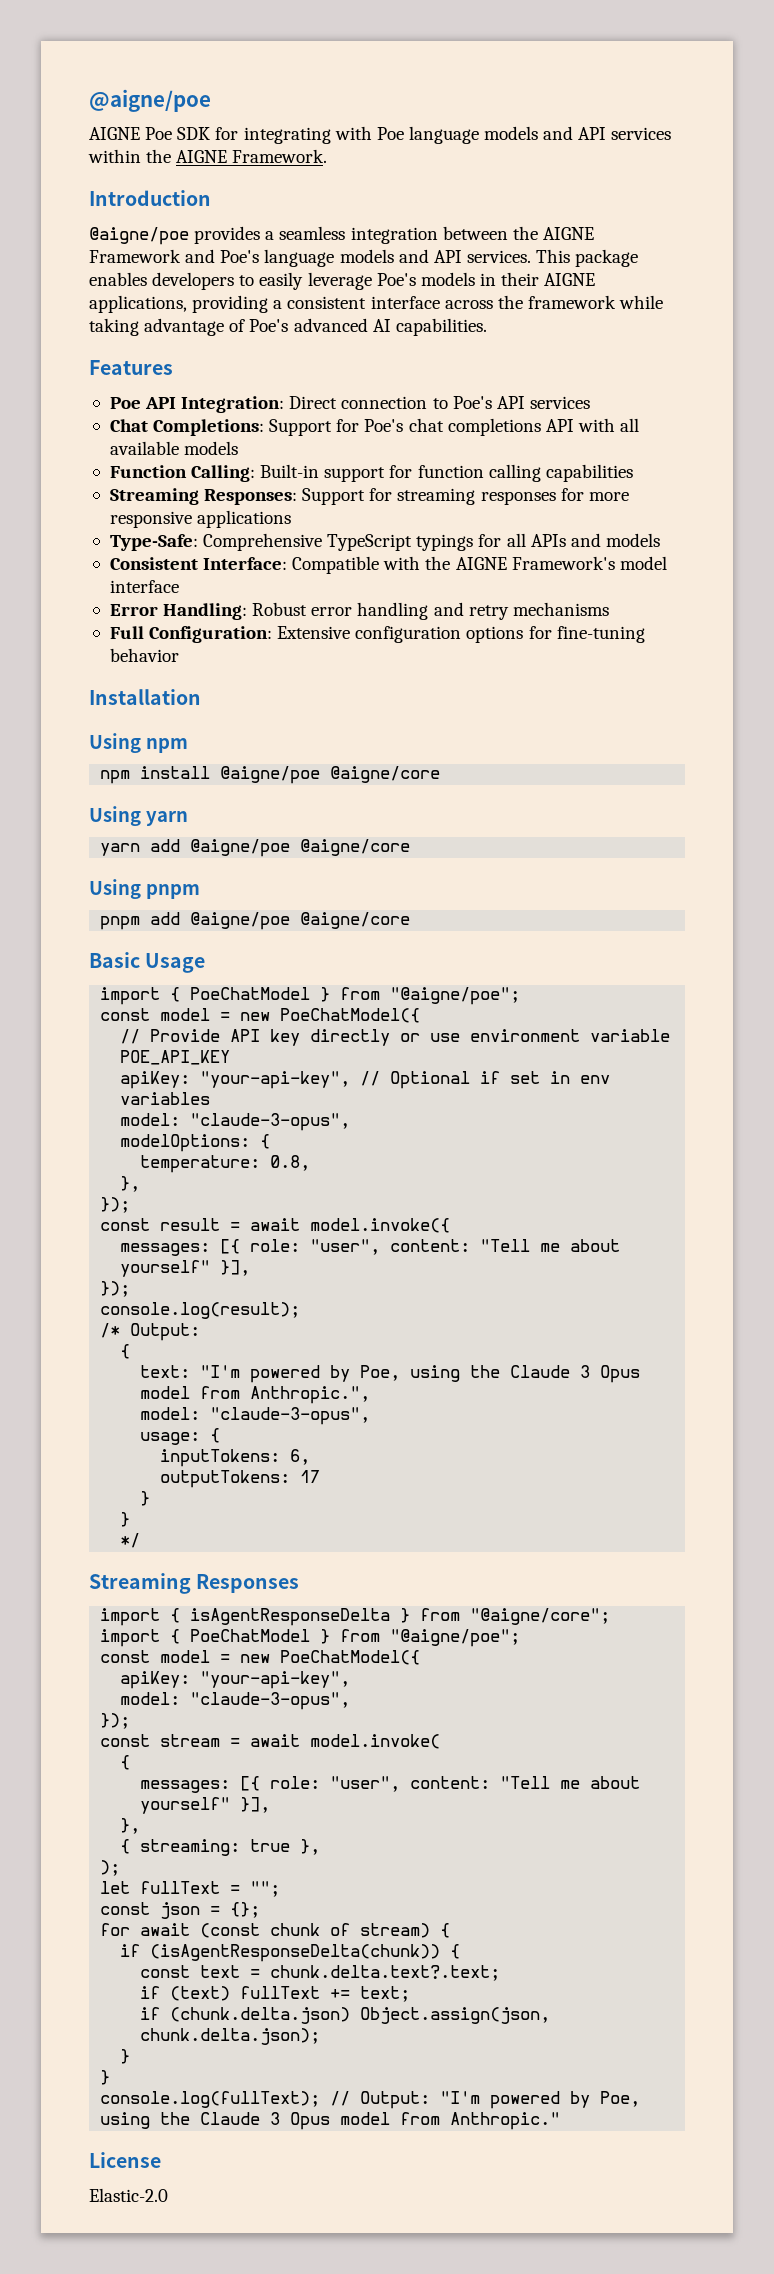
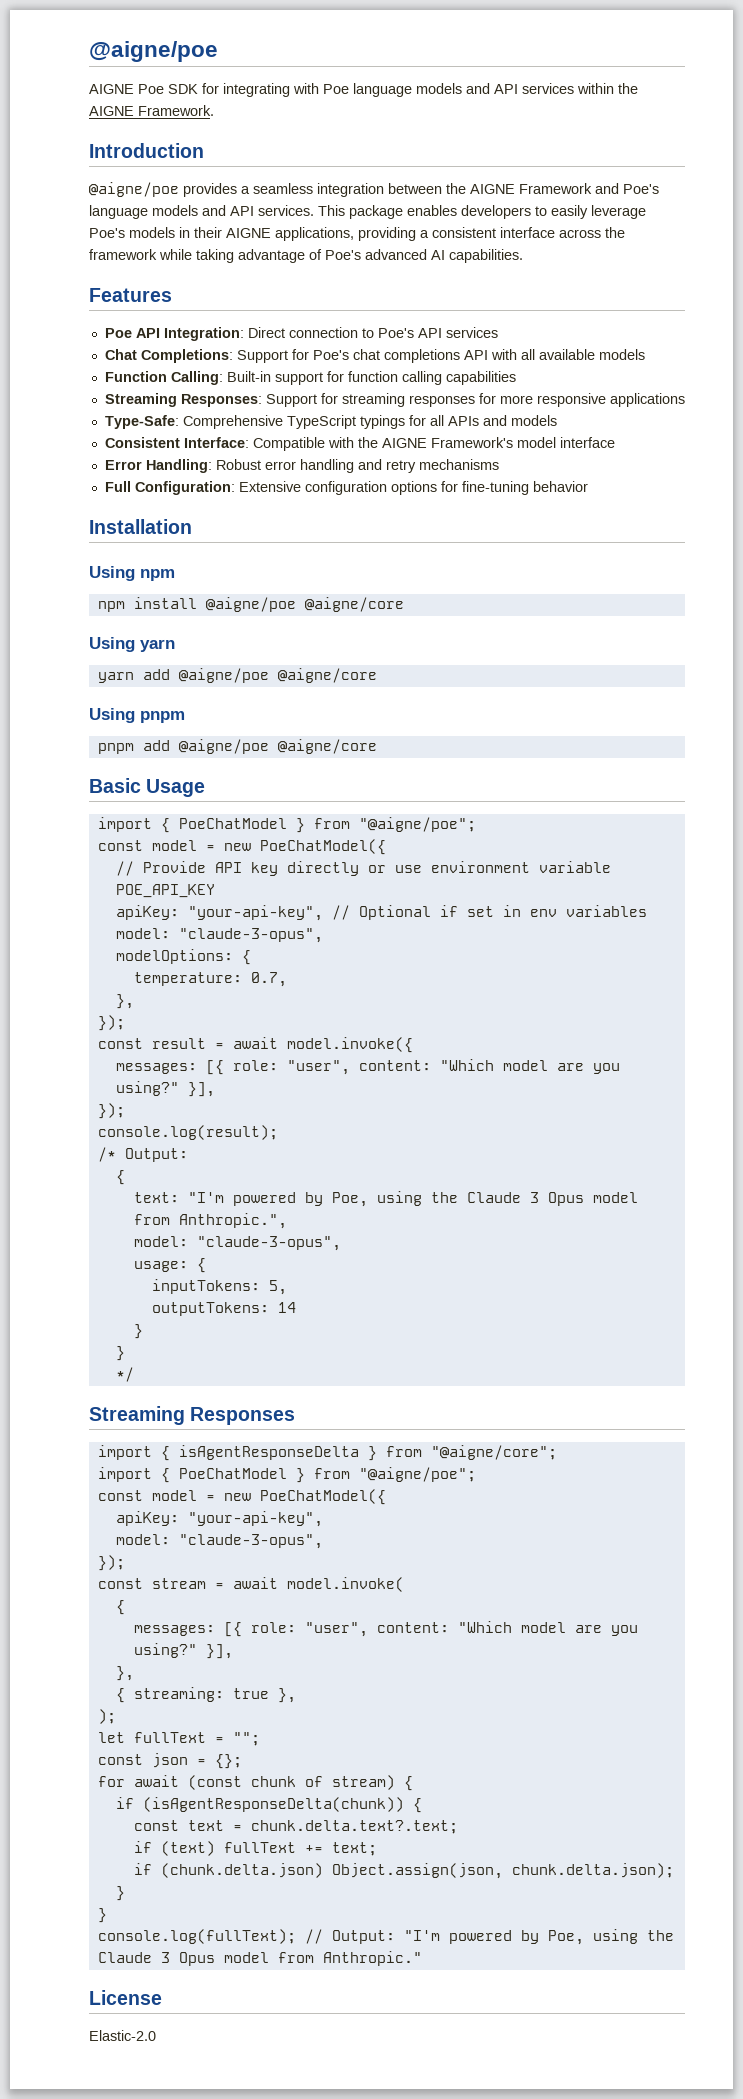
- temperature: 0.8,
+ temperature: 0.7,
  const result = await model.invoke({
- messages: [{ role: "user", content: "Tell me about yourself" }],
+ messages: [{ role: "user", content: "Which model are you using?" }],
- inputTokens: 6,
+ inputTokens: 5,
- outputTokens: 17
+ outputTokens: 14
  const stream = await model.invoke(
  {
- messages: [{ role: "user", content: "Tell me about yourself" }],
+ messages: [{ role: "user", content: "Which model are you using?" }],

